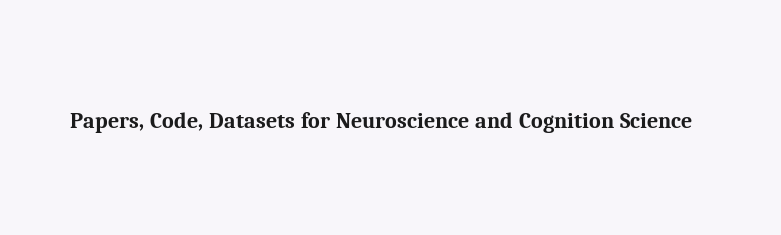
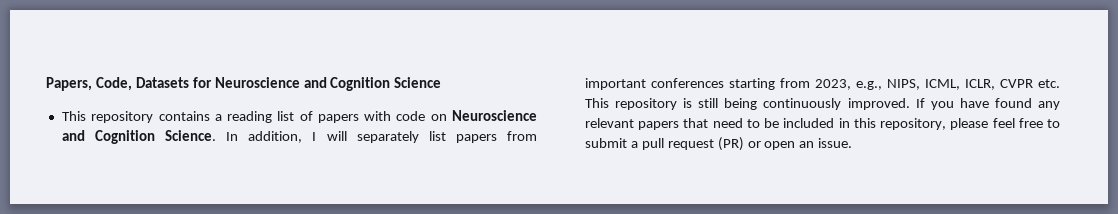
+ This repository contains a reading list of papers with code on Neuroscience and Cognition Science. In addition, I will separately list papers from important conferences starting from 2023, e.g., NIPS, ICML, ICLR, CVPR etc. This repository is still being continuously improved. If you have found any relevant papers that need to be included in this repository, please feel free to submit a pull request (PR) or open an issue.

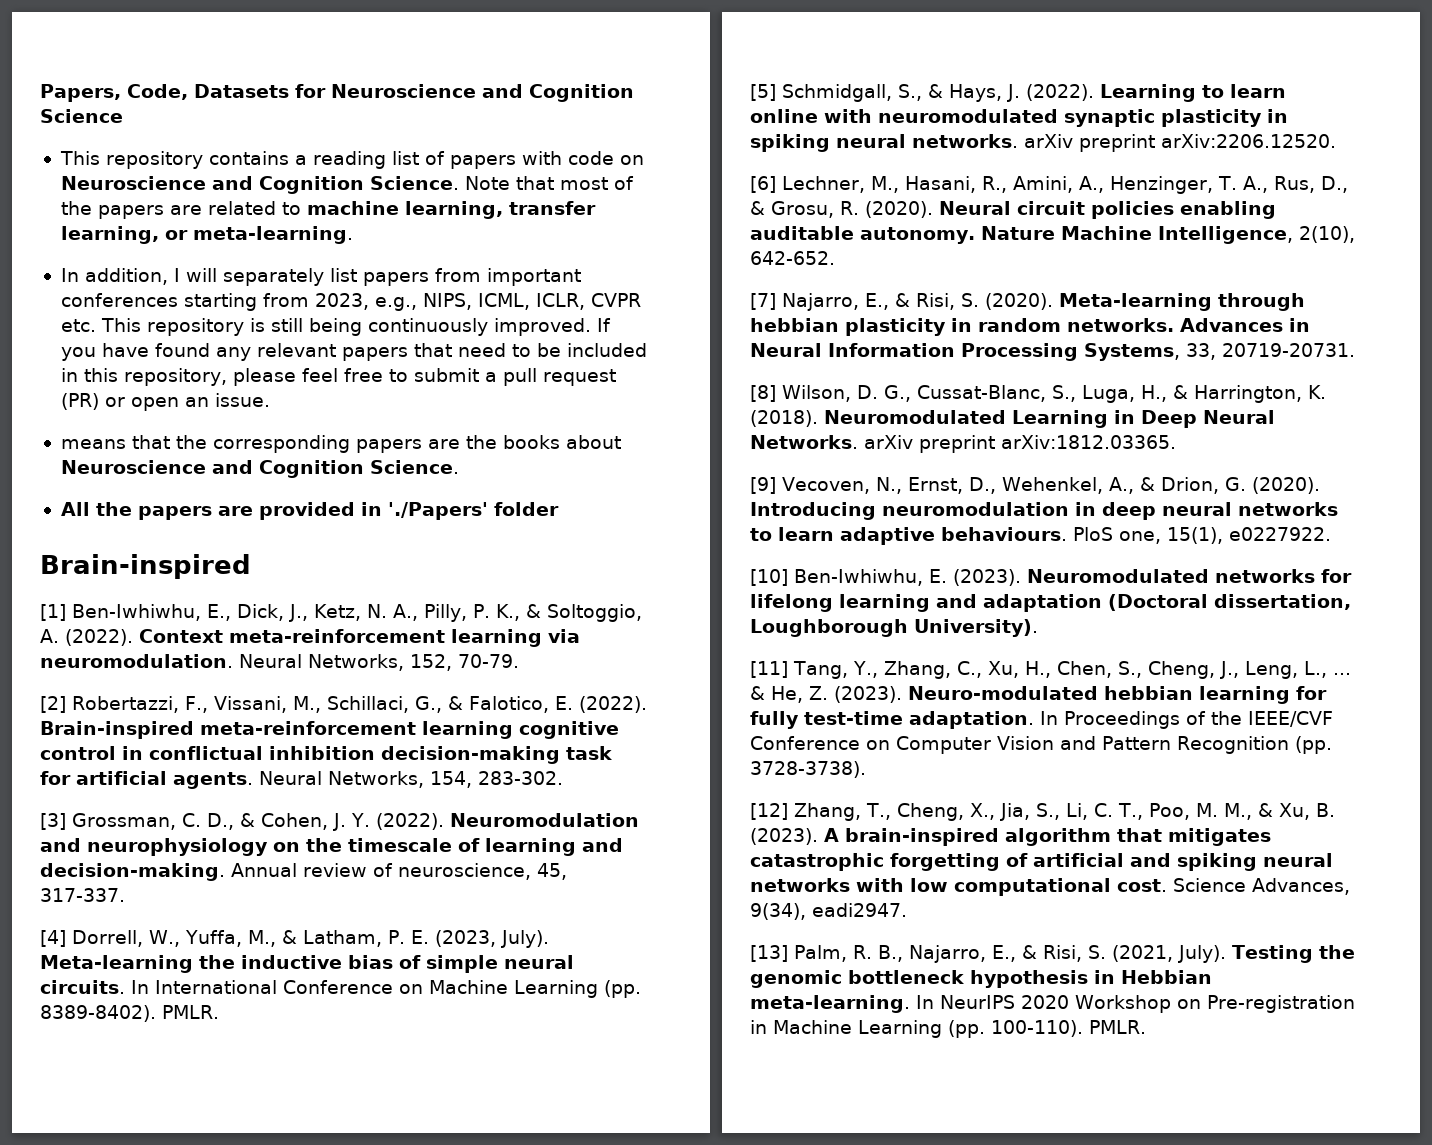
- This repository contains a reading list of papers with code on Neuroscience and Cognition Science. In addition, I will separately list papers from important conferences starting from 2023, e.g., NIPS, ICML, ICLR, CVPR etc. This repository is still being continuously improved.
+ This repository contains a reading list of papers with code on Neuroscience and Cognition Science. Note that most of the papers are related to machine learning, transfer learning, or meta-learning.
+ In addition, I will separately list papers from important conferences starting from 2023, e.g., NIPS, ICML, ICLR, CVPR etc. This repository is still being continuously improved.
+ means that the corresponding papers are the books about Neuroscience and Cognition Science.
+ All the papers are provided in './Papers' folder
+ Brain-inspired
+ [1] Ben-Iwhiwhu, E., Dick, J., Ketz, N. A., Pilly, P. K., & Soltoggio, A. (2022). Context meta-reinforcement learning via neuromodulation. Neural Networks, 152, 70-79.
+ [2] Robertazzi, F., Vissani, M., Schillaci, G., & Falotico, E. (2022). Brain-inspired meta-reinforcement learning cognitive control in conflictual inhibition decision-making task for artificial agents. Neural Networks, 154, 283-302.
+ [3] Grossman, C. D., & Cohen, J. Y. (2022). Neuromodulation and neurophysiology on the timescale of learning and decision-making. Annual review of neuroscience, 45, 317-337.
+ [4] Dorrell, W., Yuffa, M., & Latham, P. E. (2023, July). Meta-learning the inductive bias of simple neural circuits. In International Conference on Machine Learning (pp. 8389-8402). PMLR.
+ [5] Schmidgall, S., & Hays, J. (2022). Learning to learn online with neuromodulated synaptic plasticity in spiking neural networks. arXiv preprint arXiv:2206.12520.
+ [6] Lechner, M., Hasani, R., Amini, A., Henzinger, T. A., Rus, D., & Grosu, R. (2020). Neural circuit policies enabling auditable autonomy. Nature Machine Intelligence, 2(10), 642-652.
+ [7] Najarro, E., & Risi, S. (2020). Meta-learning through hebbian plasticity in random networks. Advances in Neural Information Processing Systems, 33, 20719-20731.
+ [8] Wilson, D. G., Cussat-Blanc, S., Luga, H., & Harrington, K. (2018). Neuromodulated Learning in Deep Neural Networks. arXiv preprint arXiv:1812.03365.
+ [9] Vecoven, N., Ernst, D., Wehenkel, A., & Drion, G. (2020). Introducing neuromodulation in deep neural networks to learn adaptive behaviours. PloS one, 15(1), e0227922.
+ [10] Ben-Iwhiwhu, E. (2023). Neuromodulated networks for lifelong learning and adaptation (Doctoral dissertation, Loughborough University).
+ [11] Tang, Y., Zhang, C., Xu, H., Chen, S., Cheng, J., Leng, L., ... & He, Z. (2023). Neuro-modulated hebbian learning for fully test-time adaptation. In Proceedings of the IEEE/CVF Conference on Computer Vision and Pattern Recognition (pp. 3728-3738).
+ [12] Zhang, T., Cheng, X., Jia, S., Li, C. T., Poo, M. M., & Xu, B. (2023). A brain-inspired algorithm that mitigates catastrophic forgetting of artificial and spiking neural networks with low computational cost. Science Advances, 9(34), eadi2947.
+ [13] Palm, R. B., Najarro, E., & Risi, S. (2021, July). Testing the genomic bottleneck hypothesis in Hebbian meta-learning. In NeurIPS 2020 Workshop on Pre-registration in Machine Learning (pp. 100-110). PMLR.

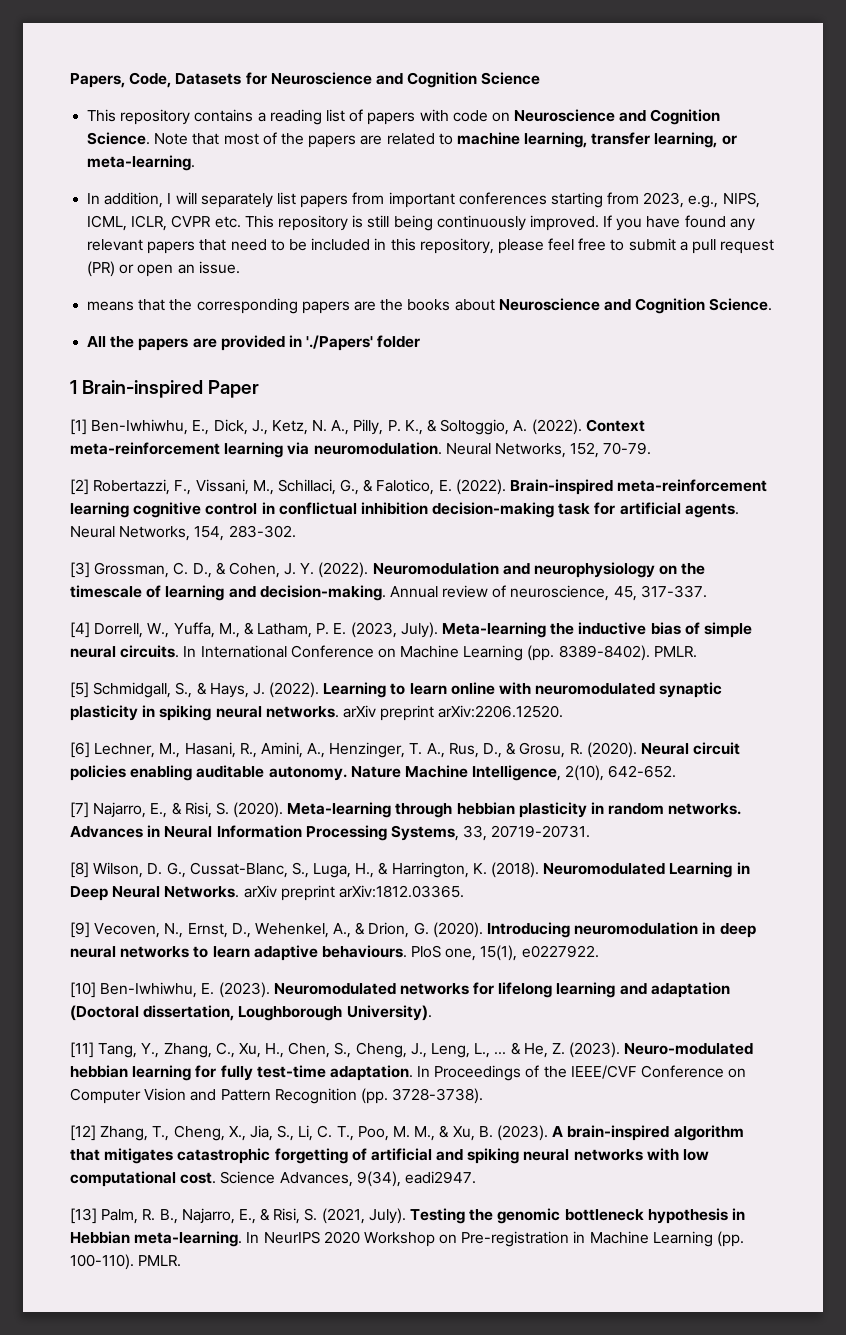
  All the papers are provided in './Papers' folder
- Brain-inspired
+ 1 Brain-inspired Paper

